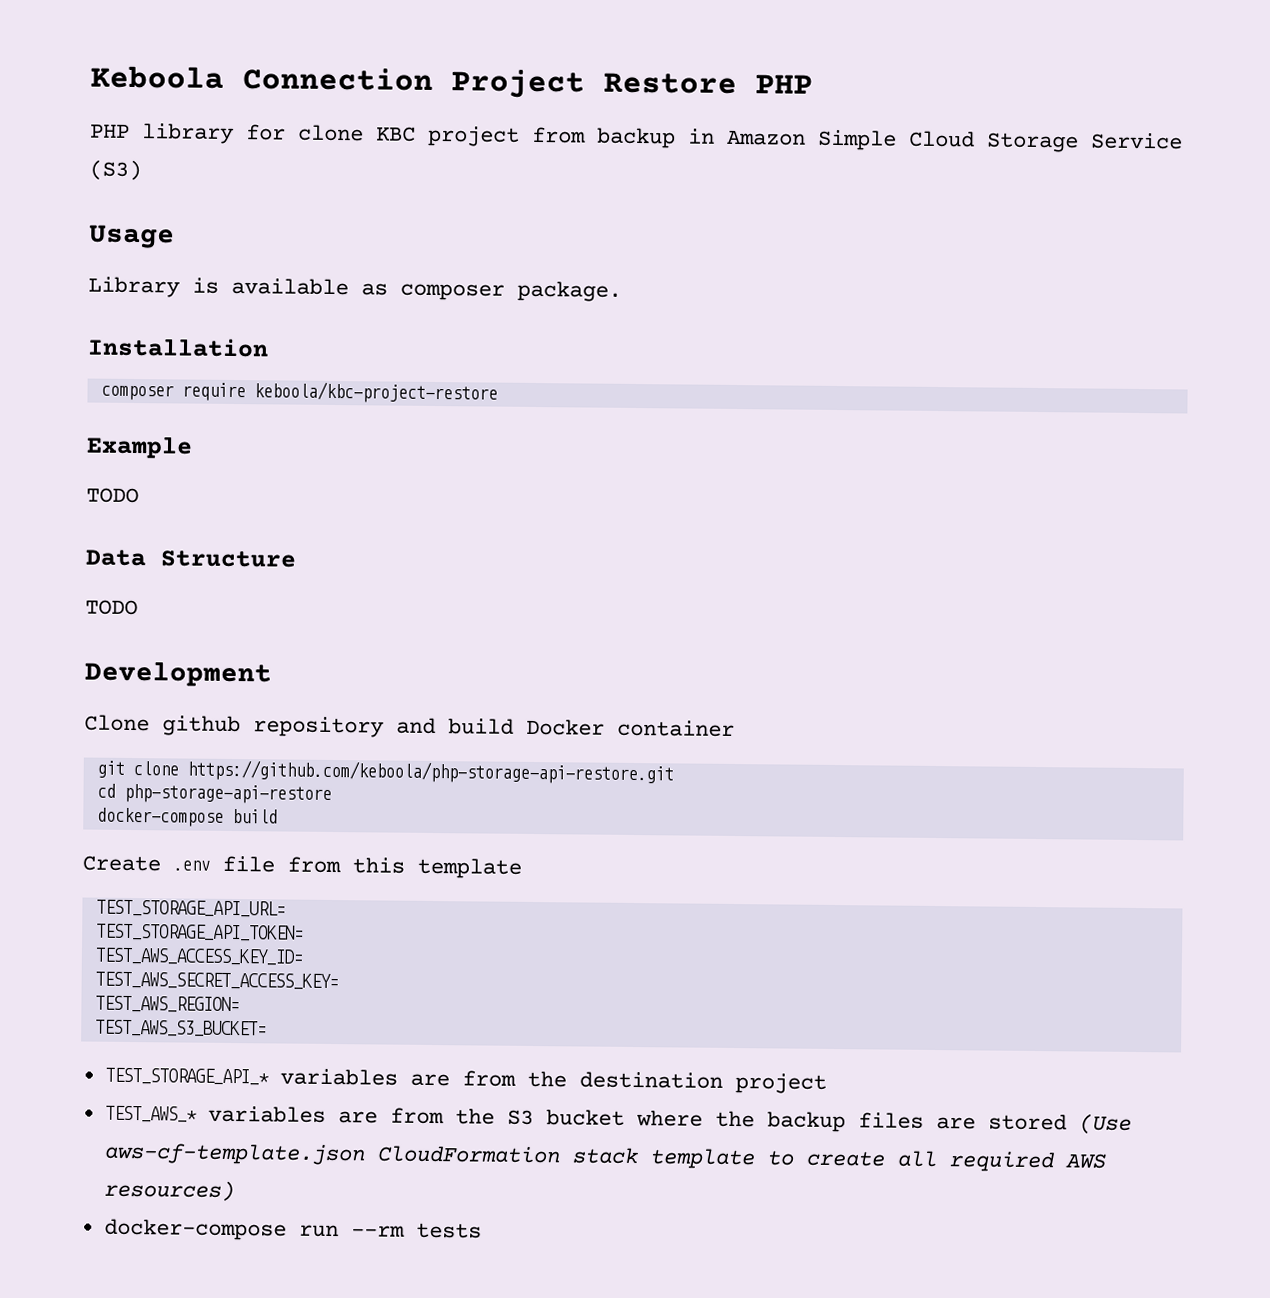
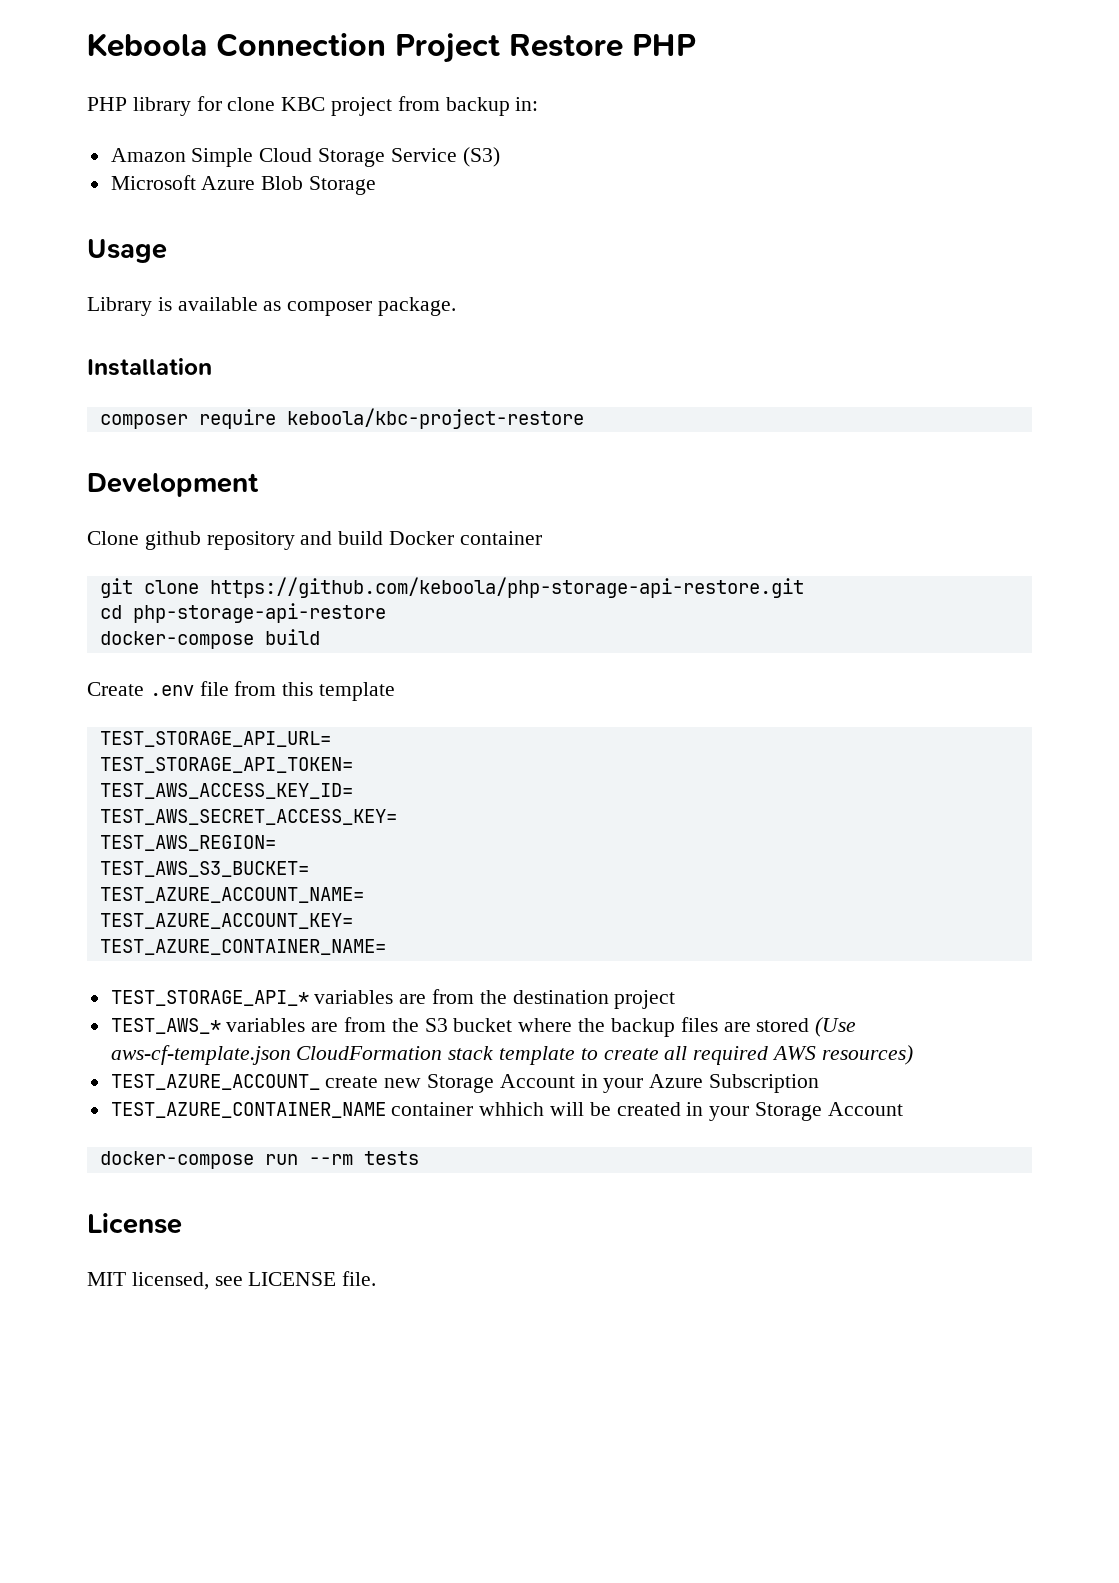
- PHP library for clone KBC project from backup in Amazon Simple Cloud Storage Service (S3)
+ PHP library for clone KBC project from backup in:
+ Amazon Simple Cloud Storage Service (S3)
+ Microsoft Azure Blob Storage
- Example
- TODO
- Data Structure
- TODO
+ TEST_AZURE_ACCOUNT_NAME=
+ TEST_AZURE_ACCOUNT_KEY=
+ TEST_AZURE_CONTAINER_NAME=
+ TEST_AZURE_ACCOUNT_ create new Storage Account in your Azure Subscription
+ TEST_AZURE_CONTAINER_NAME container whhich will be created in your Storage Account
  docker-compose run --rm tests
+ License
+ MIT licensed, see LICENSE file.

